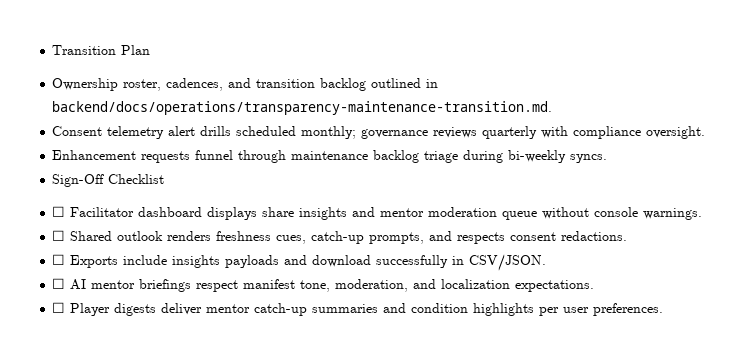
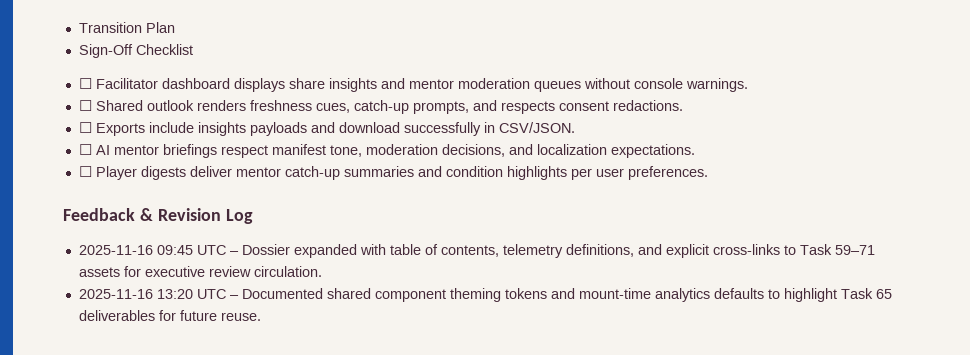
- Ownership roster, cadences, and transition backlog outlined in backend/docs/operations/transparency-maintenance-transition.md.
- Consent telemetry alert drills scheduled monthly; governance reviews quarterly with compliance oversight.
- Enhancement requests funnel through maintenance backlog triage during bi-weekly syncs.
- ☐ Facilitator dashboard displays share insights and mentor moderation queue without console warnings.
+ ☐ Facilitator dashboard displays share insights and mentor moderation queues without console warnings.
- ☐ AI mentor briefings respect manifest tone, moderation, and localization expectations.
+ ☐ AI mentor briefings respect manifest tone, moderation decisions, and localization expectations.
+ Feedback & Revision Log
+ 2025-11-16 09:45 UTC – Dossier expanded with table of contents, telemetry definitions, and explicit cross-links to Task 59–71 assets for executive review circulation.
+ 2025-11-16 13:20 UTC – Documented shared component theming tokens and mount-time analytics defaults to highlight Task 65 deliverables for future reuse.

